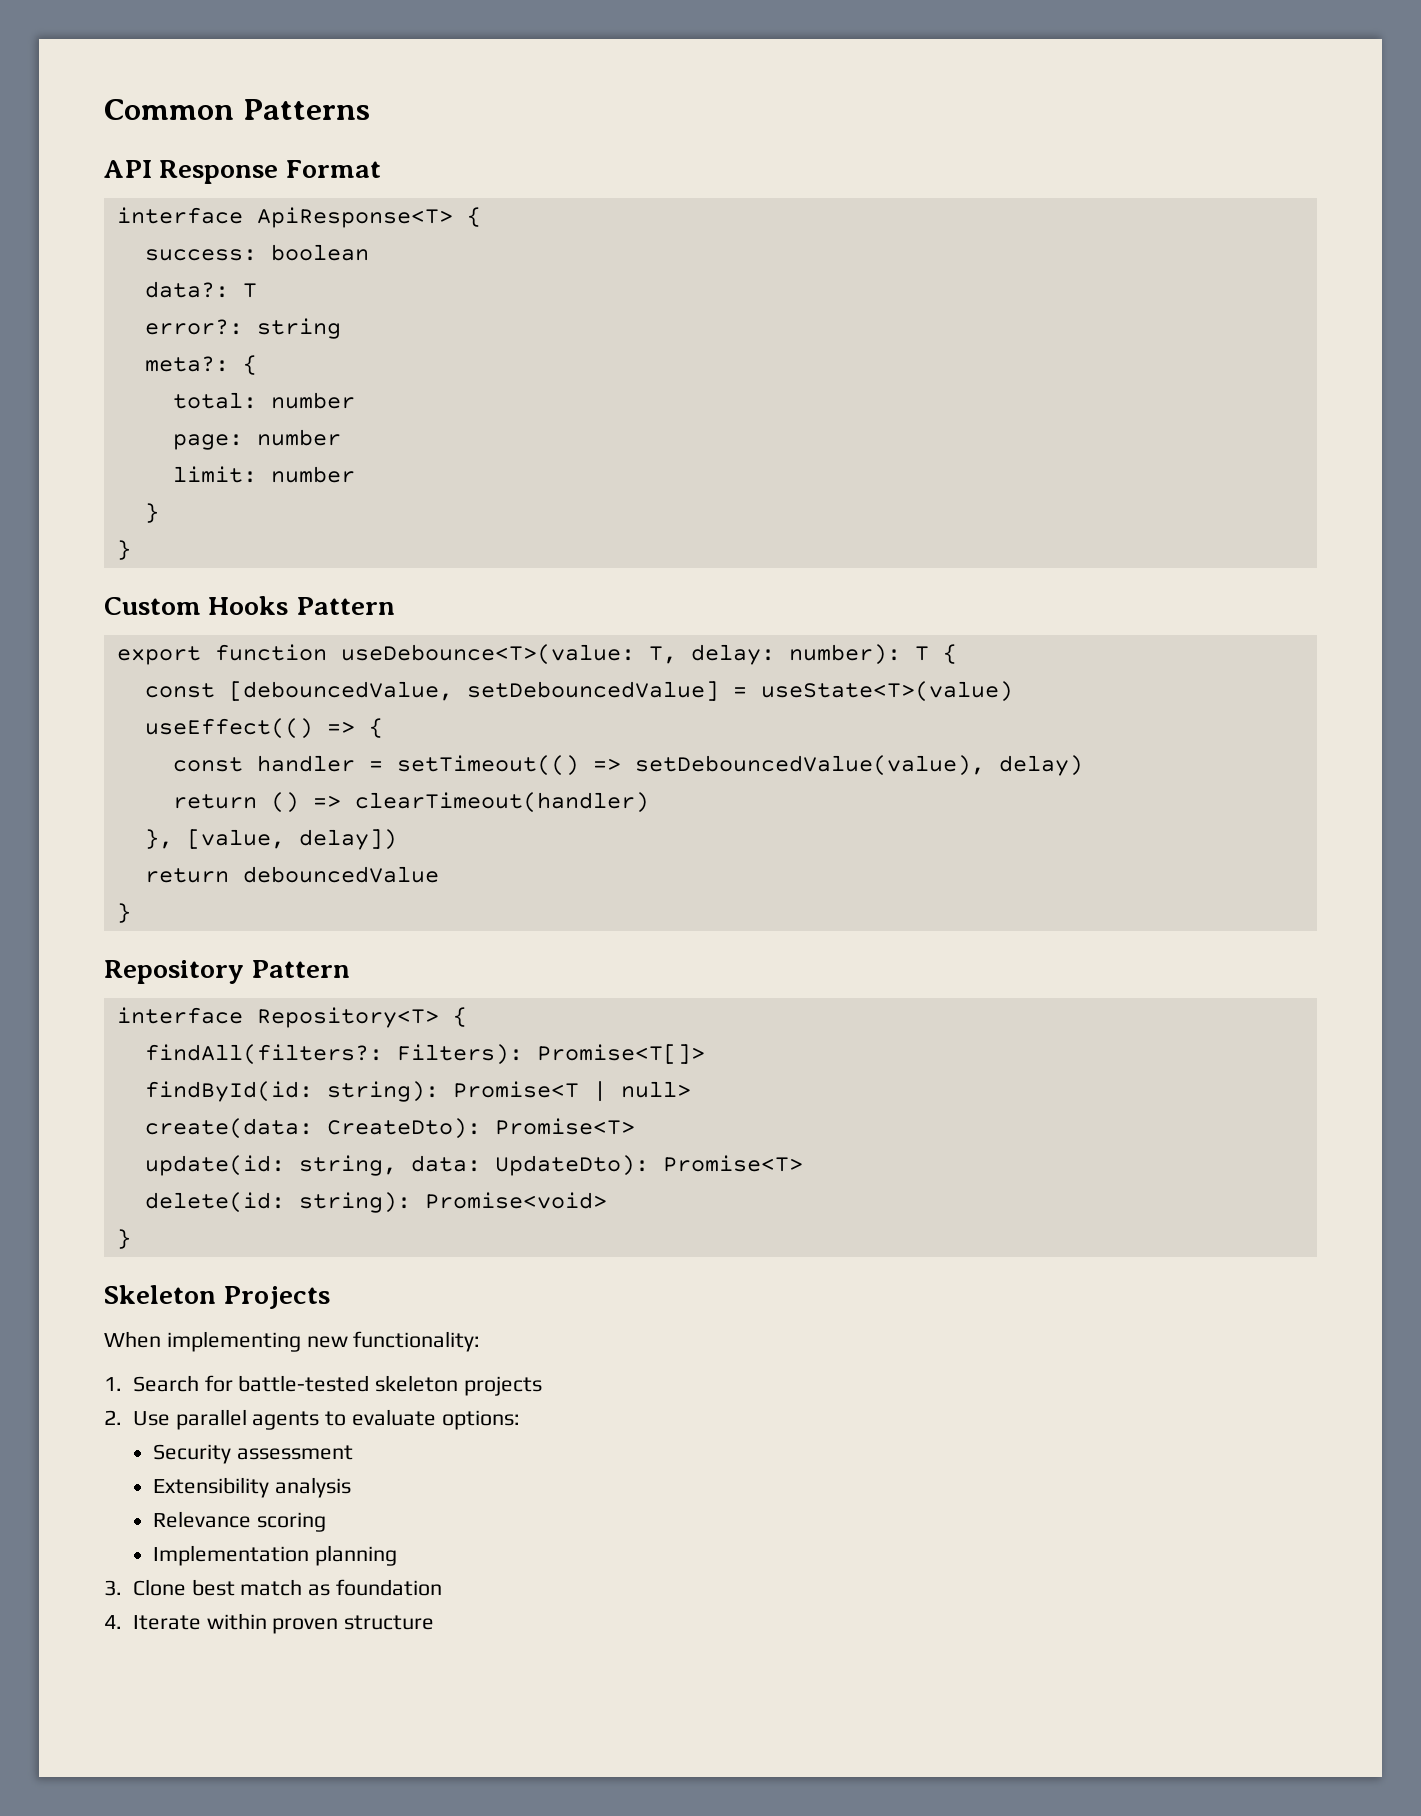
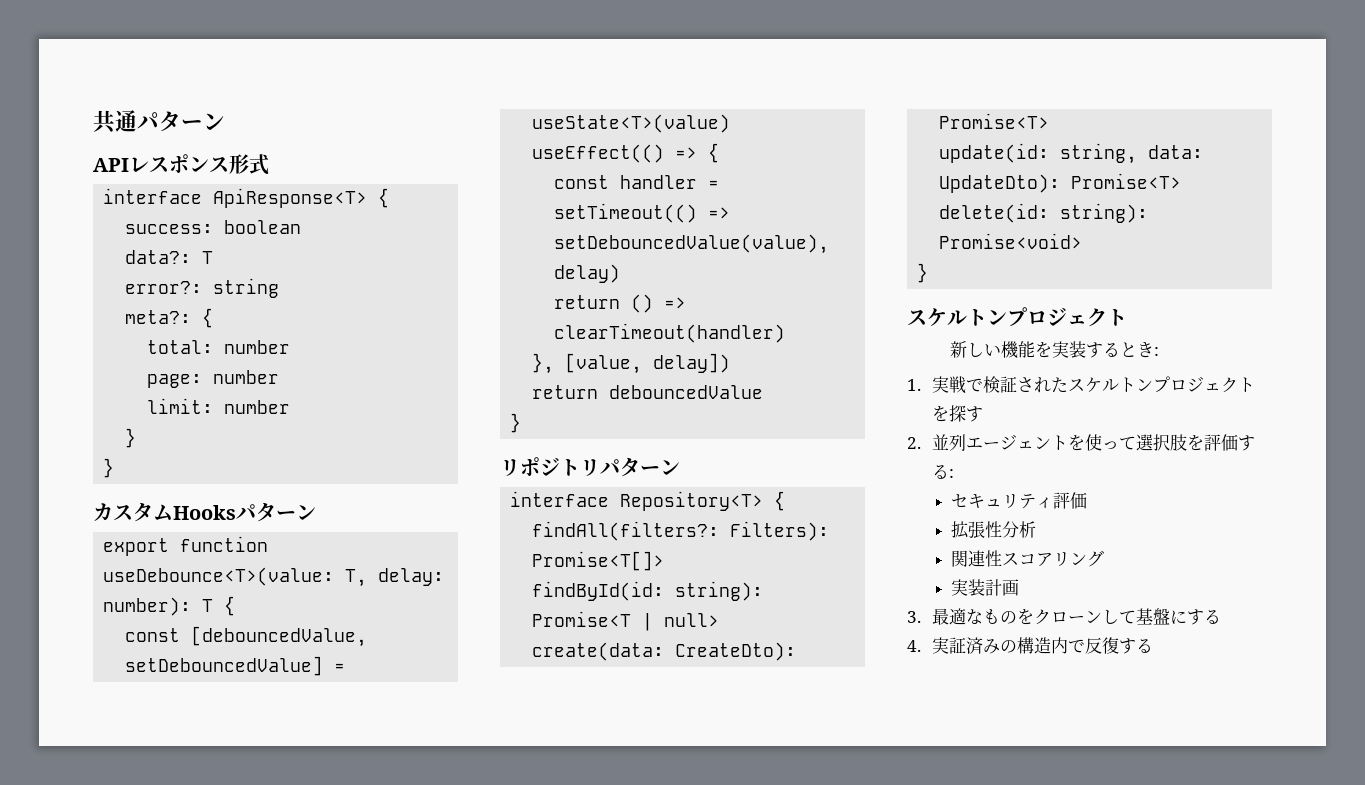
- Common Patterns
- API Response Format
+ 共通パターン
+ APIレスポンス形式
- Custom Hooks Pattern
+ カスタムHooksパターン
- Repository Pattern
+ リポジトリパターン
  delete(id: string): Promise<void>
  }
- Skeleton Projects
- When implementing new functionality:
- 1. Search for battle-tested skeleton projects
- 2. Use parallel agents to evaluate options:
- Security assessment
- Extensibility analysis
- Relevance scoring
- Implementation planning
- 3. Clone best match as foundation
- 4. Iterate within proven structure
+ スケルトンプロジェクト
+ 新しい機能を実装するとき:
+ 1.実戦で検証されたスケルトンプロジェクトを探す
+ 2.並列エージェントを使って選択肢を評価する:
+ セキュリティ評価
+ 拡張性分析
+ 関連性スコアリング
+ 実装計画
+ 3.最適なものをクローンして基盤にする
+ 4.実証済みの構造内で反復する

